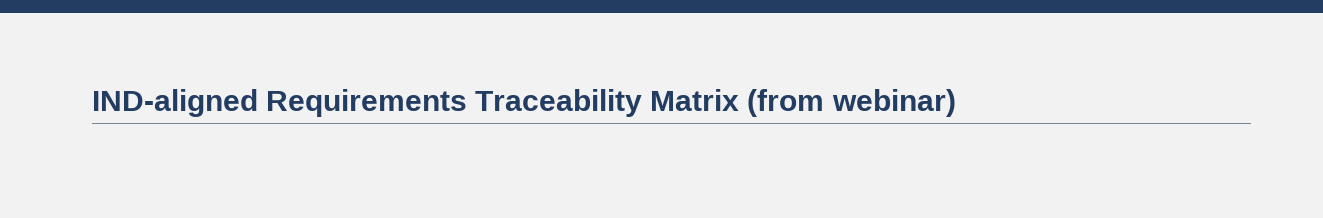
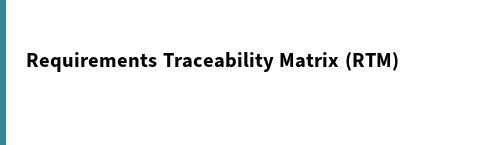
- IND-aligned Requirements Traceability Matrix (from webinar)
+ Requirements Traceability Matrix (RTM)

